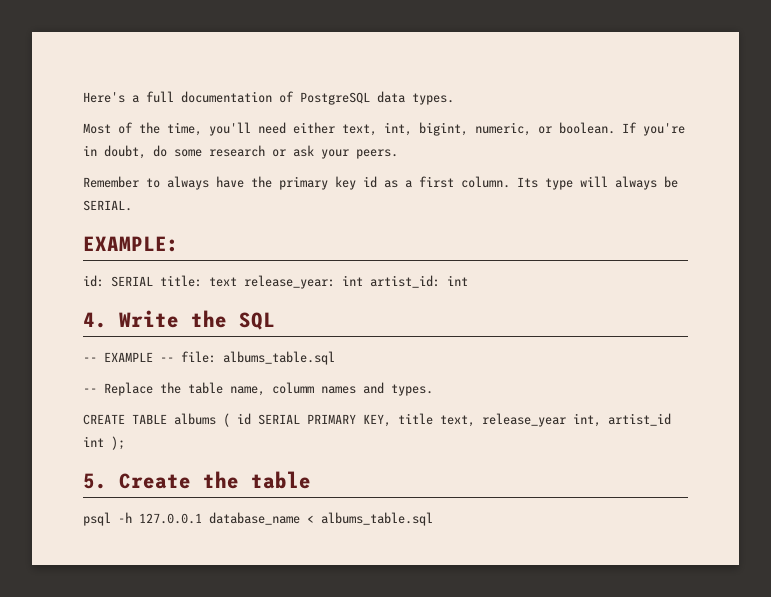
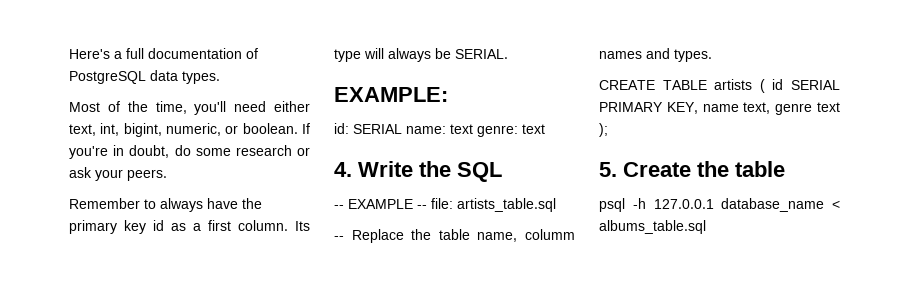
- id: SERIAL title: text release_year: int artist_id: int
+ id: SERIAL name: text genre: text
- -- EXAMPLE -- file: albums_table.sql
+ -- EXAMPLE -- file: artists_table.sql
- CREATE TABLE albums ( id SERIAL PRIMARY KEY, title text, release_year int, artist_id int );
+ CREATE TABLE artists ( id SERIAL PRIMARY KEY, name text, genre text );

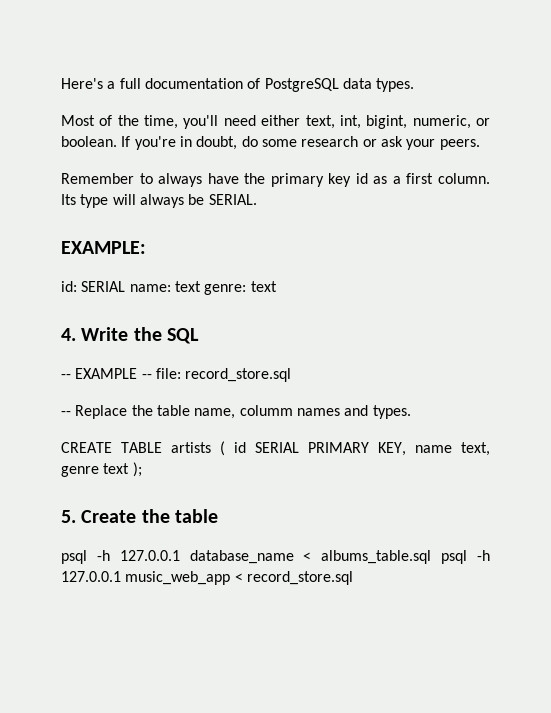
- -- EXAMPLE -- file: artists_table.sql
+ -- EXAMPLE -- file: record_store.sql
- psql -h 127.0.0.1 database_name < albums_table.sql
+ psql -h 127.0.0.1 database_name < albums_table.sql psql -h 127.0.0.1 music_web_app < record_store.sql

